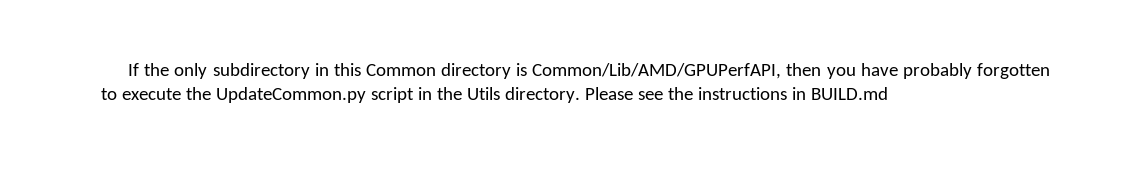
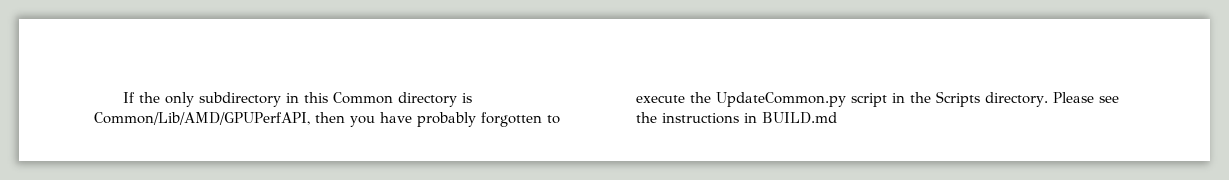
- If the only subdirectory in this Common directory is Common/Lib/AMD/GPUPerfAPI, then you have probably forgotten to execute the UpdateCommon.py script in the Utils directory.
+ If the only subdirectory in this Common directory is Common/Lib/AMD/GPUPerfAPI, then you have probably forgotten to execute the UpdateCommon.py script in the Scripts directory.

